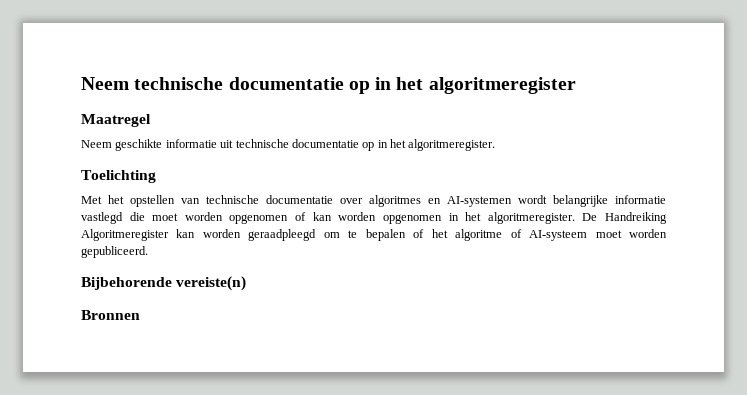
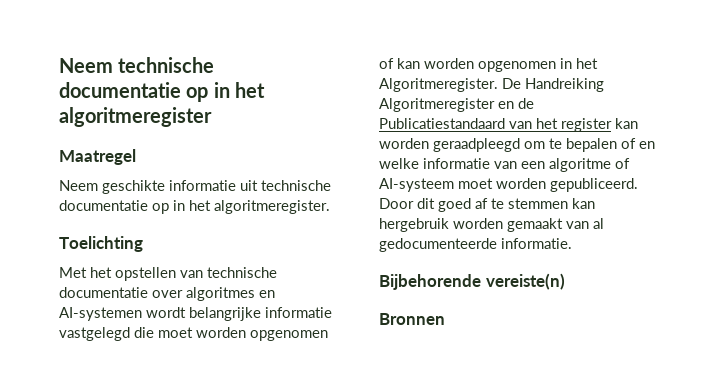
- Met het opstellen van technische documentatie over algoritmes en AI-systemen wordt belangrijke informatie vastlegd die moet worden opgenomen of kan worden opgenomen in het algoritmeregister.
+ Met het opstellen van technische documentatie over algoritmes en AI-systemen wordt belangrijke informatie vastgelegd die moet worden opgenomen of kan worden opgenomen in het Algoritmeregister.
- De Handreiking Algoritmeregister kan worden geraadpleegd om te bepalen of het algoritme of AI-systeem moet worden gepubliceerd.
+ De Handreiking Algoritmeregister en de Publicatiestandaard van het register kan worden geraadpleegd om te bepalen of en welke informatie van een algoritme of AI-systeem moet worden gepubliceerd. Door dit goed af te stemmen kan hergebruik worden gemaakt van al gedocumenteerde informatie.

